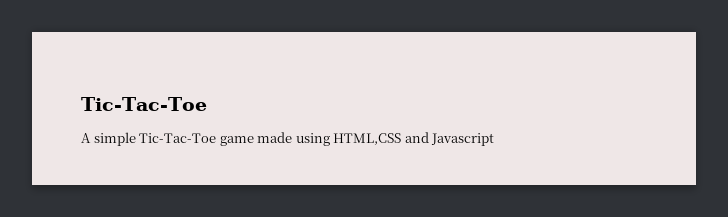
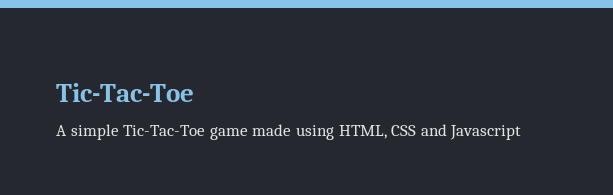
- A simple Tic-Tac-Toe game made using HTML,CSS and Javascript
+ A simple Tic-Tac-Toe game made using HTML, CSS and Javascript

